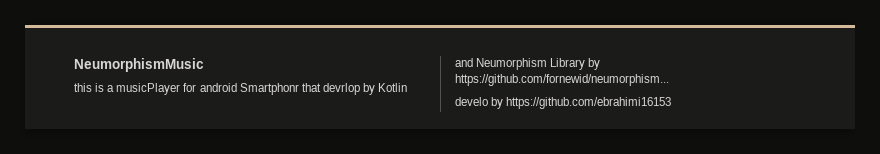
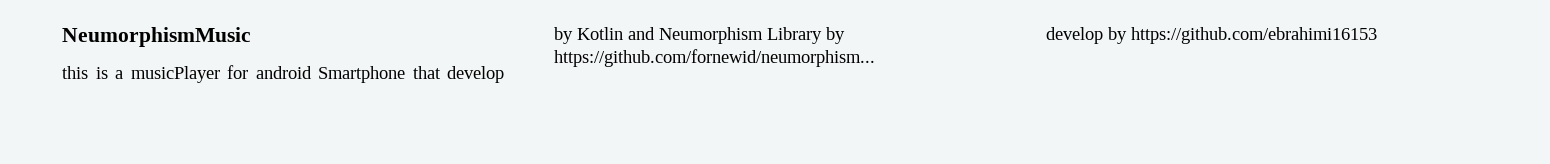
- this is a musicPlayer for android Smartphonr that devrlop by Kotlin and Neumorphism Library by https://github.com/fornewid/neumorphism...
+ this is a musicPlayer for android Smartphone that develop by Kotlin and Neumorphism Library by https://github.com/fornewid/neumorphism...
- develo by https://github.com/ebrahimi16153
+ develop by https://github.com/ebrahimi16153

